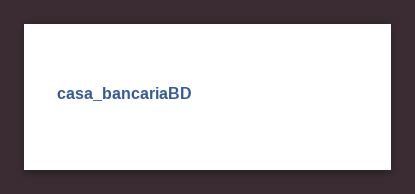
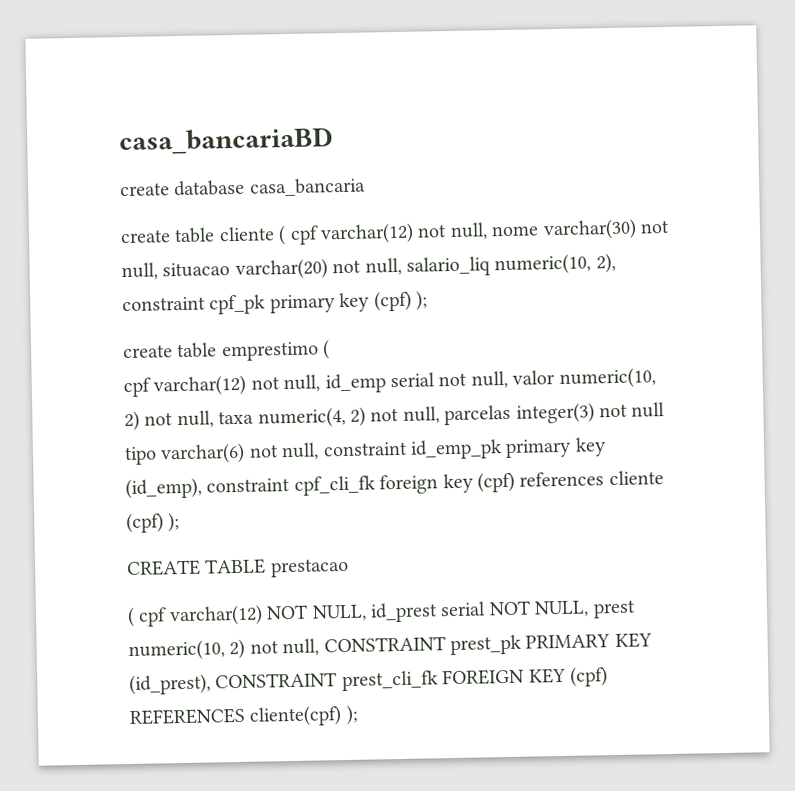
+ create database casa_bancaria
+ create table cliente ( cpf varchar(12) not null, nome varchar(30) not null, situacao varchar(20) not null, salario_liq numeric(10, 2), constraint cpf_pk primary key (cpf) );
+ create table emprestimo (
+ cpf varchar(12) not null, id_emp serial not null, valor numeric(10, 2) not null, taxa numeric(4, 2) not null, parcelas integer(3) not null tipo varchar(6) not null, constraint id_emp_pk primary key (id_emp), constraint cpf_cli_fk foreign key (cpf) references cliente (cpf) );
+ CREATE TABLE prestacao
+ ( cpf varchar(12) NOT NULL, id_prest serial NOT NULL, prest numeric(10, 2) not null, CONSTRAINT prest_pk PRIMARY KEY (id_prest), CONSTRAINT prest_cli_fk FOREIGN KEY (cpf) REFERENCES cliente(cpf) );

